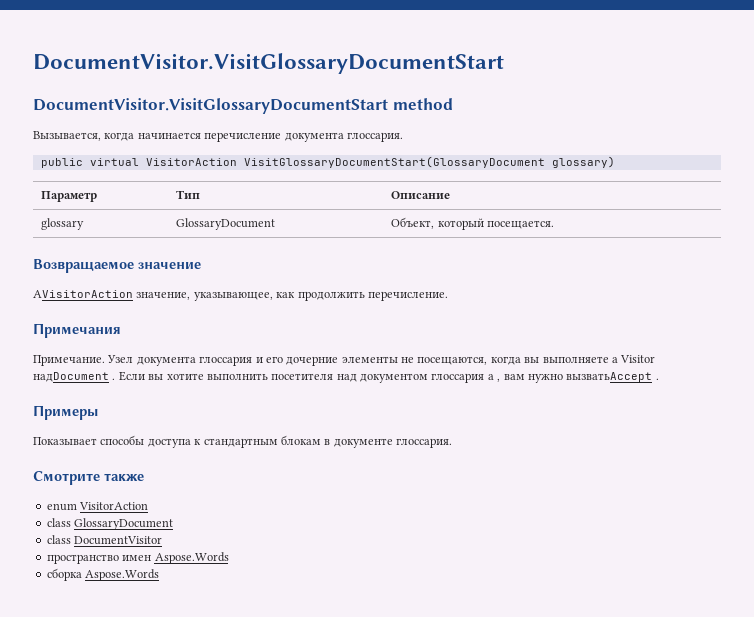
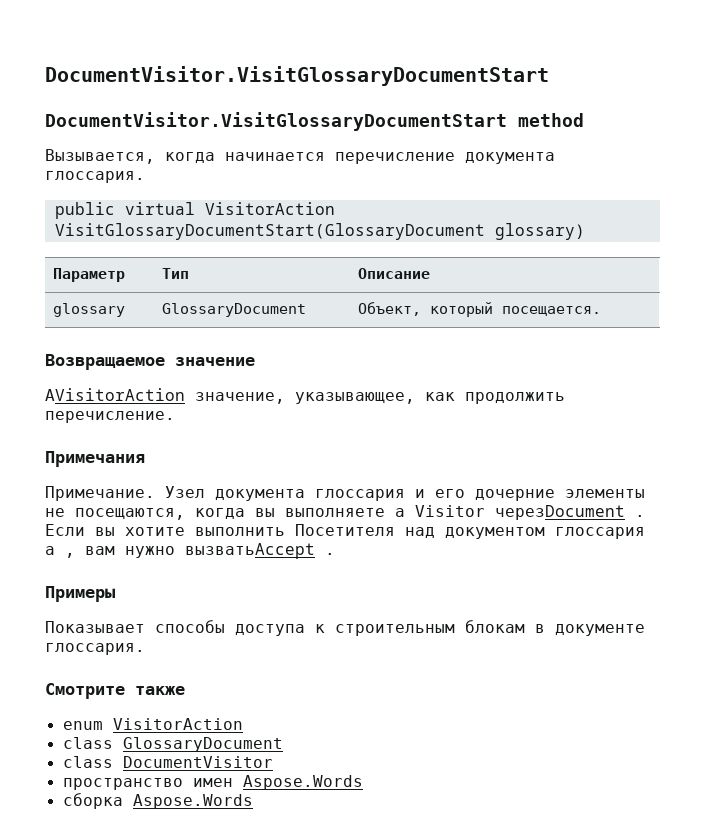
- Узел документа глоссария и его дочерние элементы не посещаются, когда вы выполняете a Visitor надDocument .
+ Узел документа глоссария и его дочерние элементы не посещаются, когда вы выполняете a Visitor черезDocument .
- Если вы хотите выполнить посетителя над документом глоссария a , вам нужно вызватьAccept .
+ Если вы хотите выполнить Посетителя над документом глоссария a , вам нужно вызватьAccept .
- Показывает способы доступа к стандартным блокам в документе глоссария.
+ Показывает способы доступа к строительным блокам в документе глоссария.

